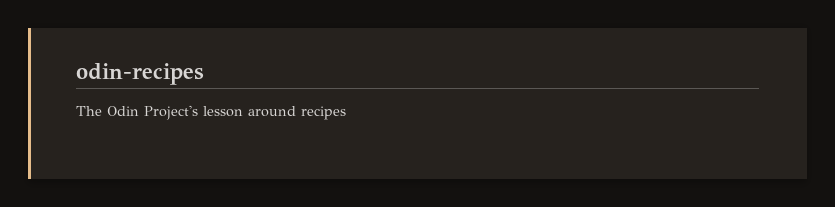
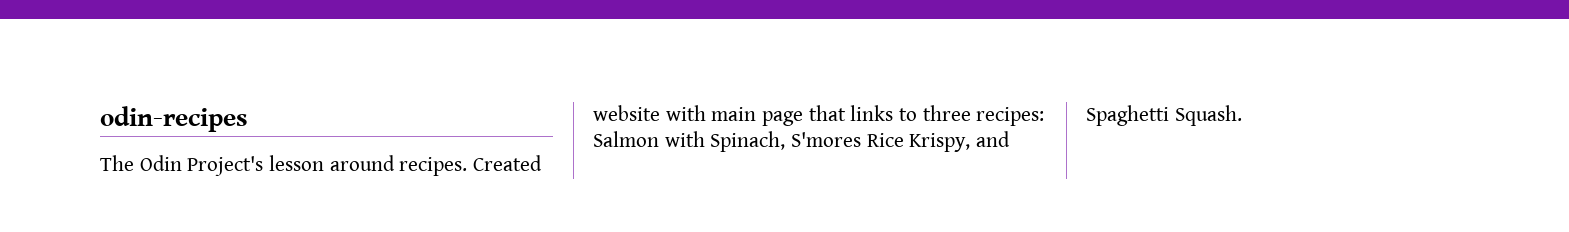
- The Odin Project's lesson around recipes
+ The Odin Project's lesson around recipes. Created website with main page that links to three recipes: Salmon with Spinach, S'mores Rice Krispy, and Spaghetti Squash.

